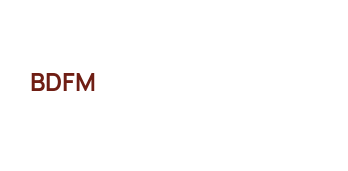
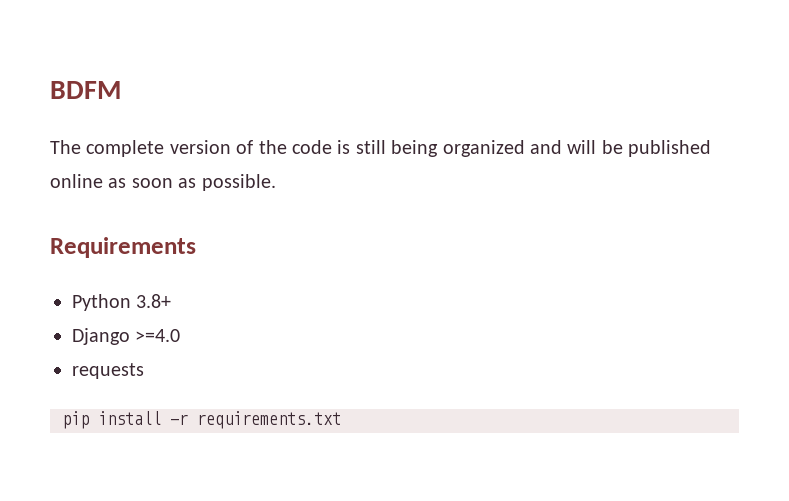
+ The complete version of the code is still being organized and will be published online as soon as possible.
+ Requirements
+ Python 3.8+
+ Django >=4.0
+ requests
+ pip install -r requirements.txt

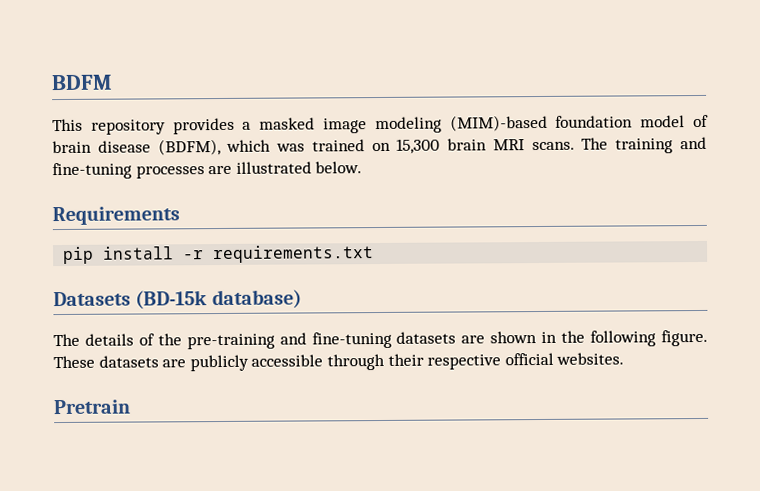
- The complete version of the code is still being organized and will be published online as soon as possible.
+ This repository provides a masked image modeling (MIM)-based foundation model of brain disease (BDFM), which was trained on 15,300 brain MRI scans. The training and fine-tuning processes are illustrated below.
  Requirements
- Python 3.8+
- Django >=4.0
- requests
  pip install -r requirements.txt
+ Datasets (BD-15k database)
+ The details of the pre-training and fine-tuning datasets are shown in the following figure. These datasets are publicly accessible through their respective official websites.
+ Pretrain

